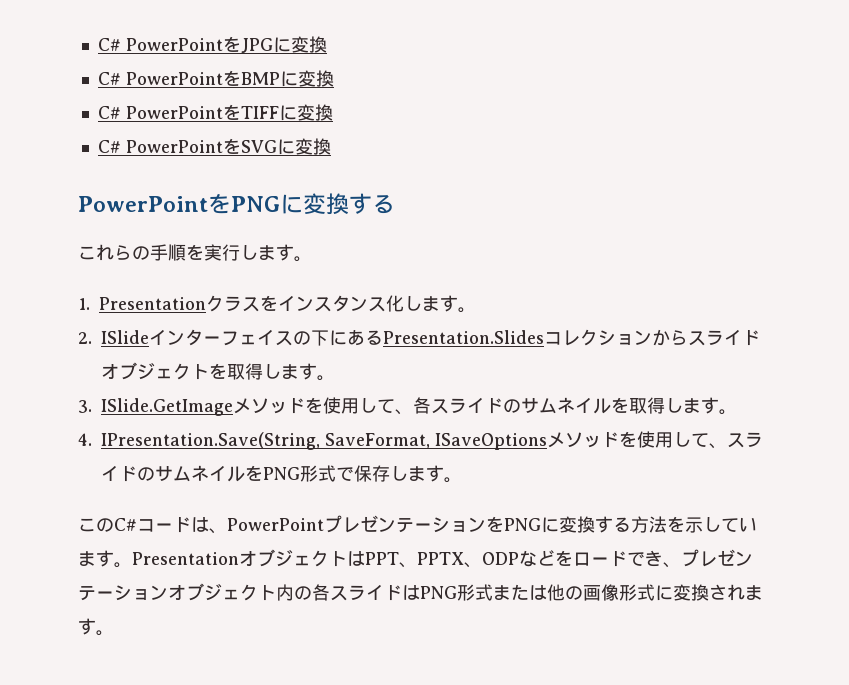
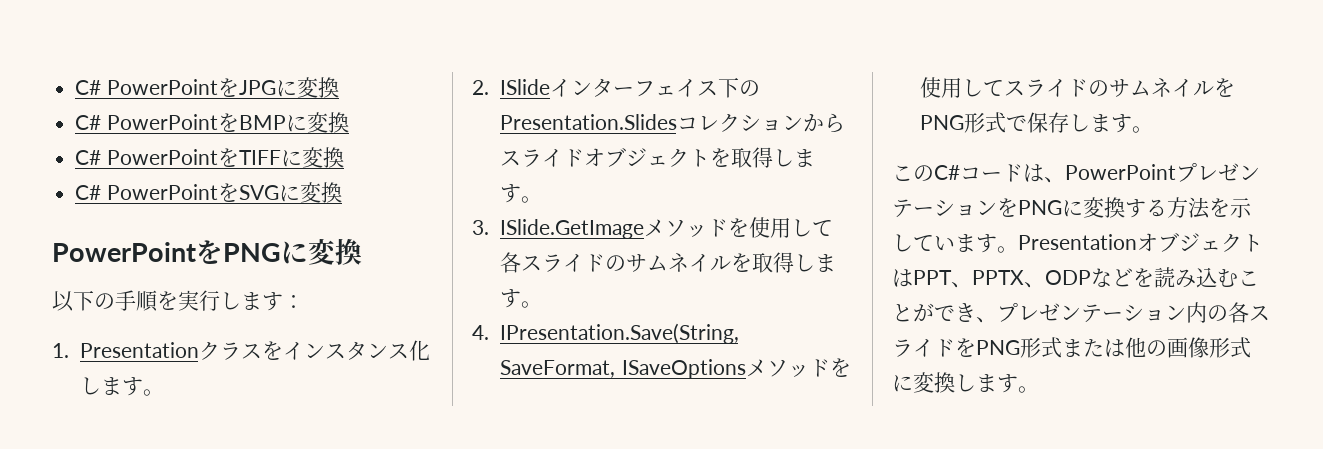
- PowerPointをPNGに変換する
- これらの手順を実行します。
+ PowerPointをPNGに変換
+ 以下の手順を実行します：
- 2. ISlideインターフェイスの下にあるPresentation.Slidesコレクションからスライドオブジェクトを取得します。
+ 2. ISlideインターフェイス下のPresentation.Slidesコレクションからスライドオブジェクトを取得します。
- 3. ISlide.GetImageメソッドを使用して、各スライドのサムネイルを取得します。
+ 3. ISlide.GetImageメソッドを使用して各スライドのサムネイルを取得します。
- 4. IPresentation.Save(String, SaveFormat, ISaveOptionsメソッドを使用して、スライドのサムネイルをPNG形式で保存します。
+ 4. IPresentation.Save(String, SaveFormat, ISaveOptionsメソッドを使用してスライドのサムネイルをPNG形式で保存します。
- PresentationオブジェクトはPPT、PPTX、ODPなどをロードでき、プレゼンテーションオブジェクト内の各スライドはPNG形式または他の画像形式に変換されます。
+ PresentationオブジェクトはPPT、PPTX、ODPなどを読み込むことができ、プレゼンテーション内の各スライドをPNG形式または他の画像形式に変換します。

